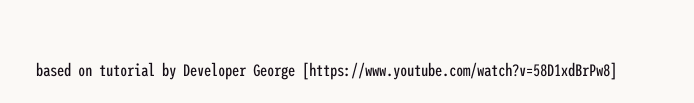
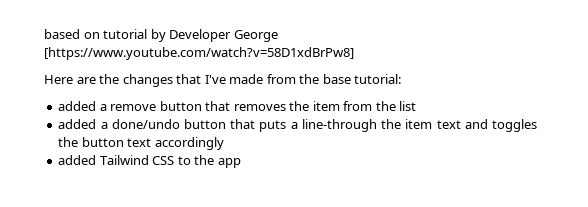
+ Here are the changes that I've made from the base tutorial:
+ added a remove button that removes the item from the list
+ added a done/undo button that puts a line-through the item text and toggles the button text accordingly
+ added Tailwind CSS to the app

